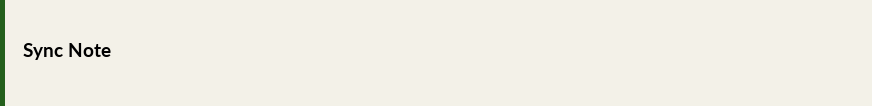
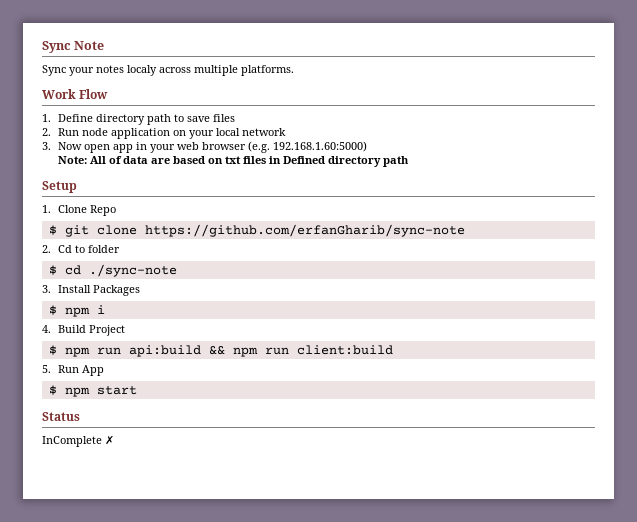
+ Sync your notes localy across multiple platforms.
+ Work Flow
+ 1. Define directory path to save files
+ 2. Run node application on your local network
+ 3. Now open app in your web browser (e.g. 192.168.1.60:5000)
+ Note: All of data are based on txt files in Defined directory path
+ Setup
+ 1. Clone Repo
+ $ git clone https://github.com/erfanGharib/sync-note
+ 2. Cd to folder
+ $ cd ./sync-note
+ 3. Install Packages
+ $ npm i
+ 4. Build Project
+ $ npm run api:build && npm run client:build
+ 5. Run App
+ $ npm start
+ Status
+ InComplete ✗

